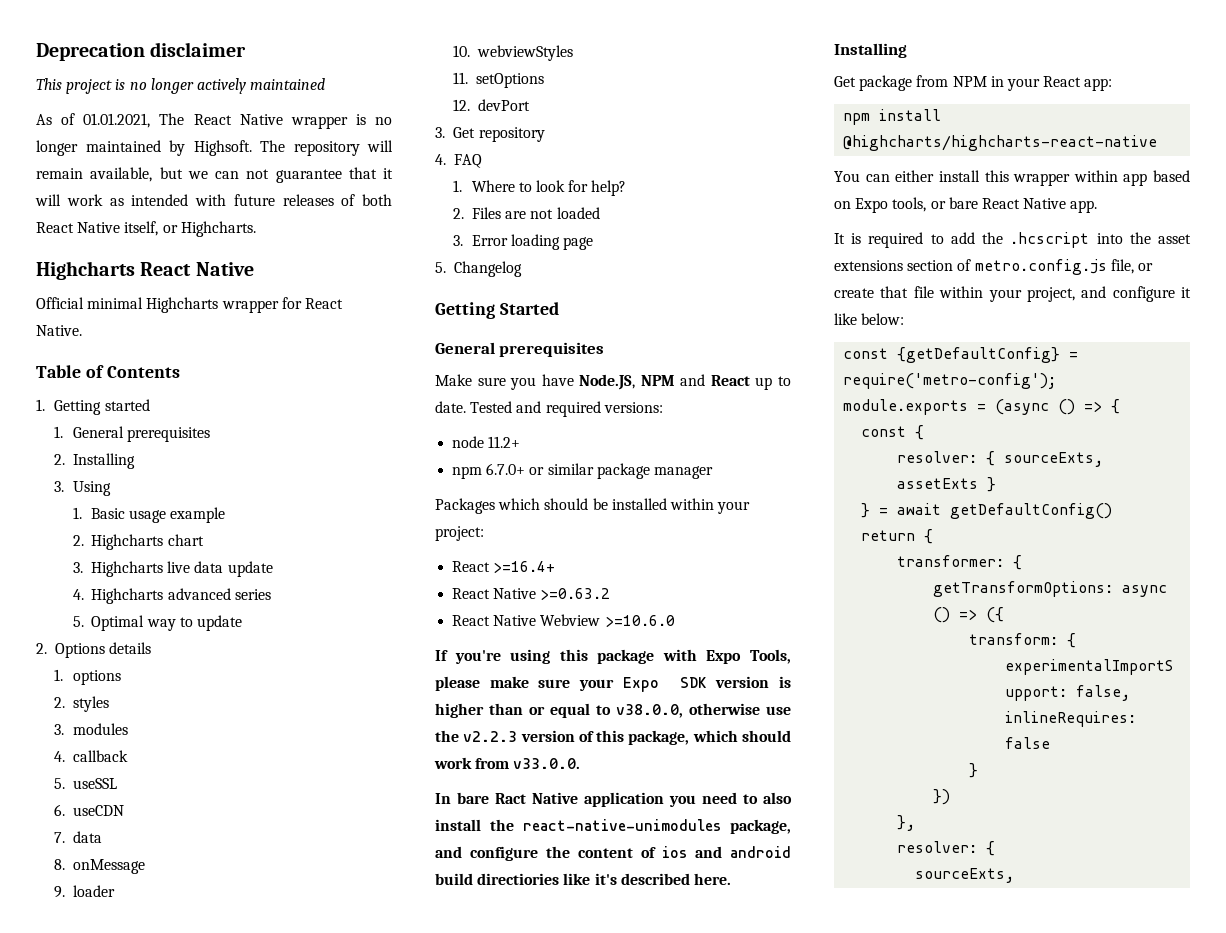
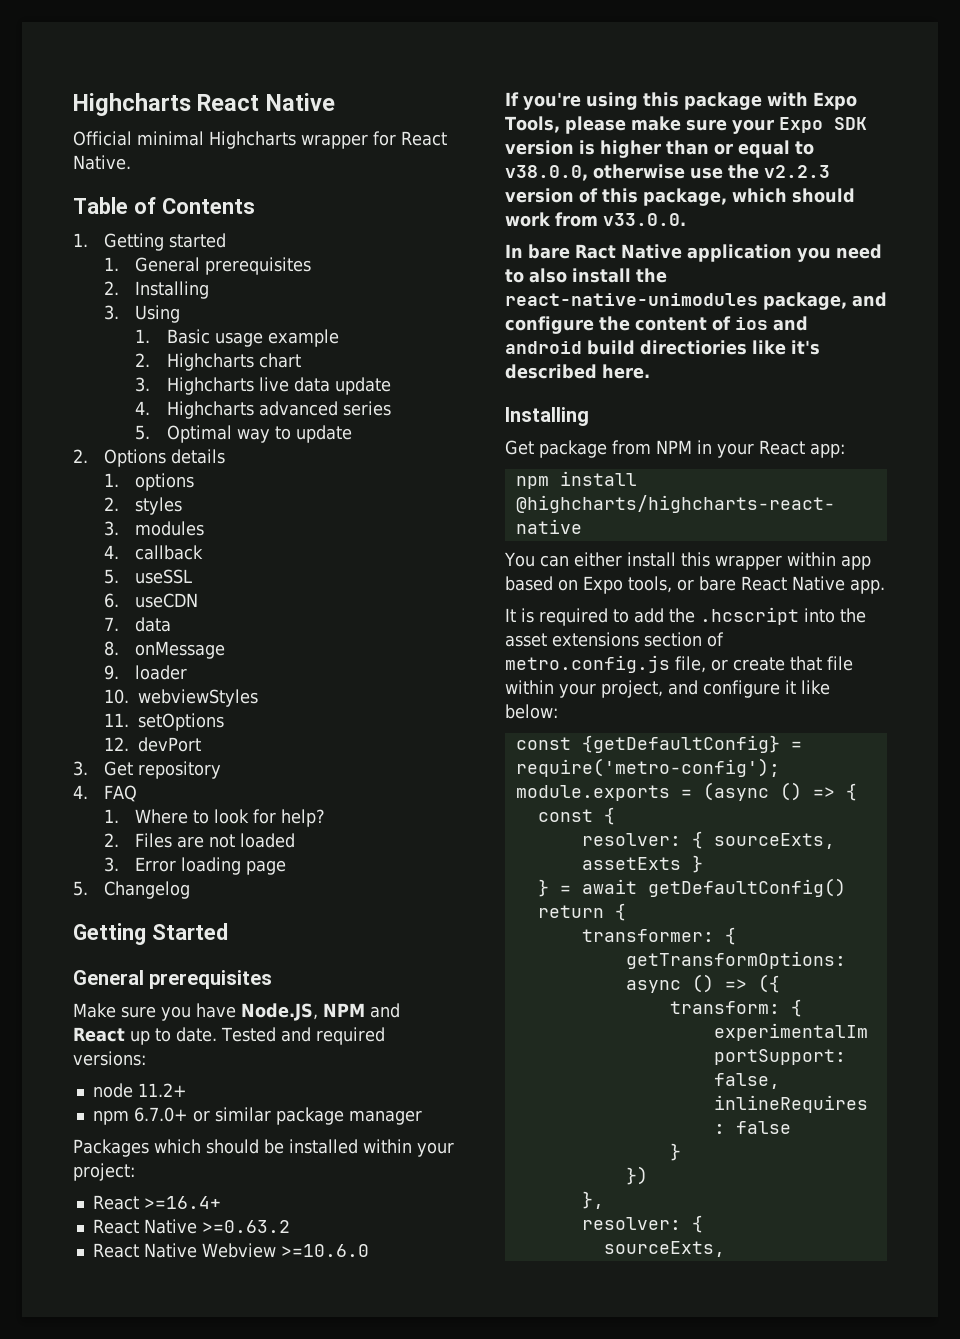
- Deprecation disclaimer
- This project is no longer actively maintained
- As of 01.01.2021, The React Native wrapper is no longer maintained by Highsoft. The repository will remain available, but we can not guarantee that it will work as intended with future releases of both React Native itself, or Highcharts.

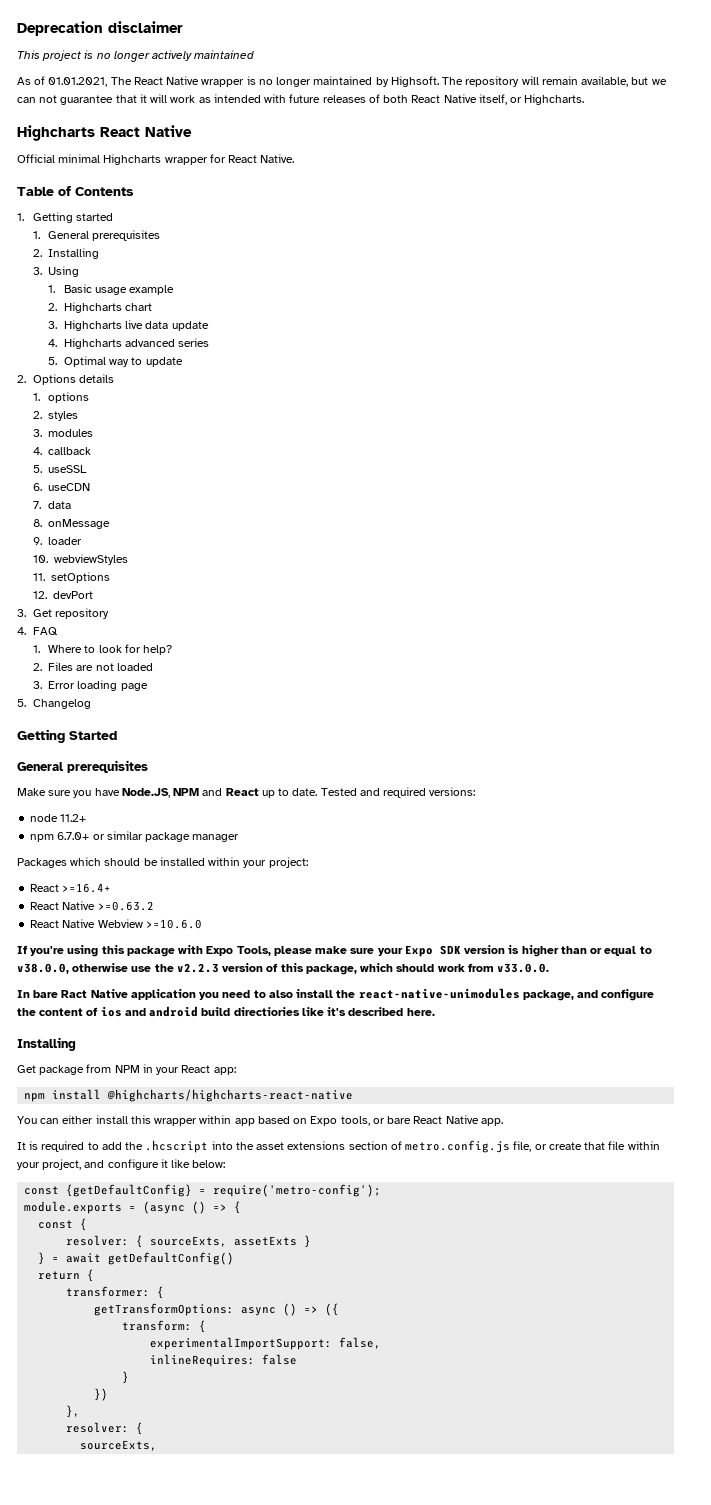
+ Deprecation disclaimer
+ This project is no longer actively maintained
+ As of 01.01.2021, The React Native wrapper is no longer maintained by Highsoft. The repository will remain available, but we can not guarantee that it will work as intended with future releases of both React Native itself, or Highcharts.

